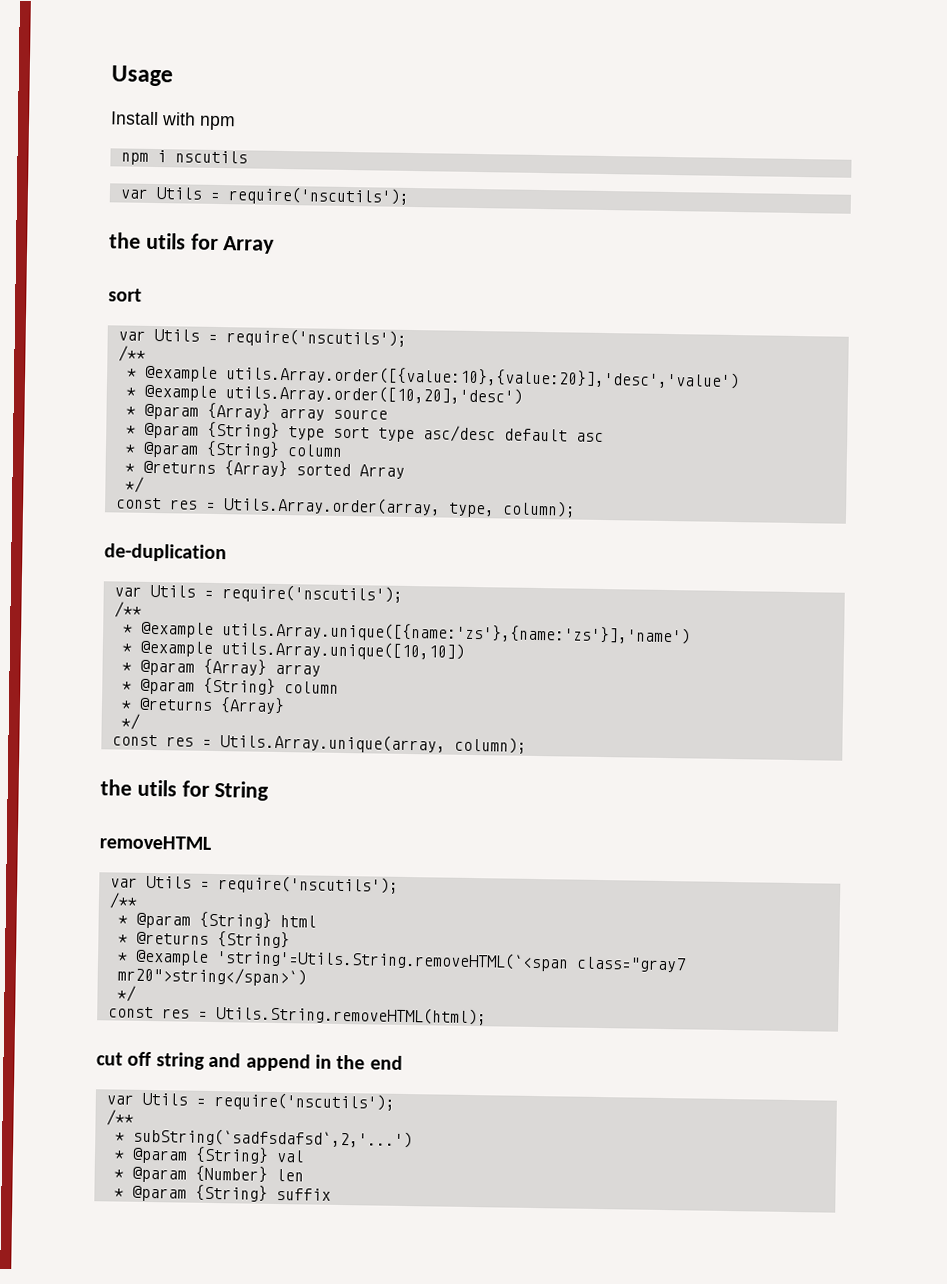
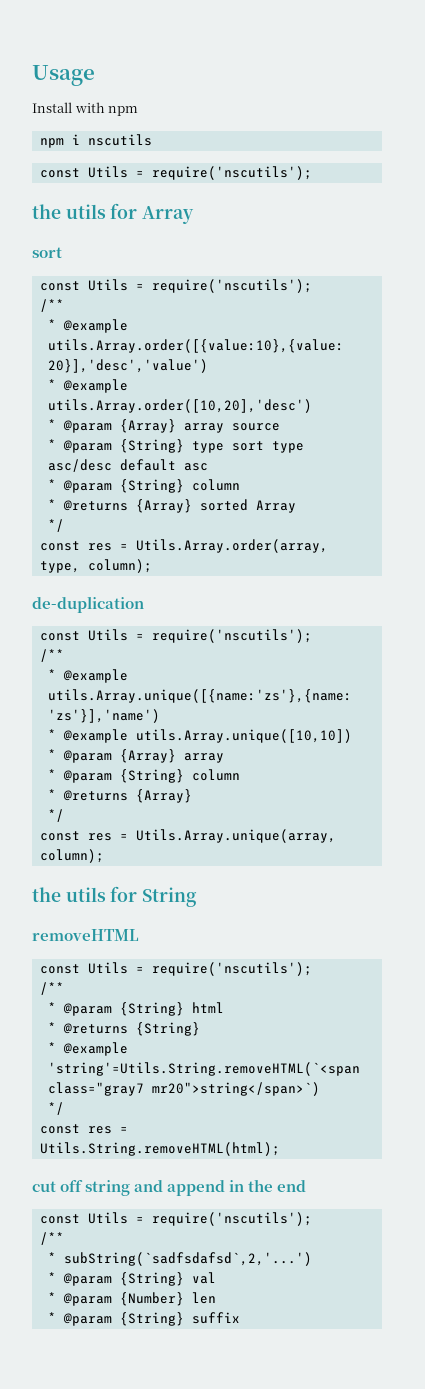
  npm i nscutils
- var Utils = require('nscutils');
+ const Utils = require('nscutils');
  the utils for Array
  sort
- var Utils = require('nscutils');
+ const Utils = require('nscutils');
  de-duplication
- var Utils = require('nscutils');
+ const Utils = require('nscutils');
  removeHTML
- var Utils = require('nscutils');
+ const Utils = require('nscutils');
  cut off string and append in the end
- var Utils = require('nscutils');
+ const Utils = require('nscutils');

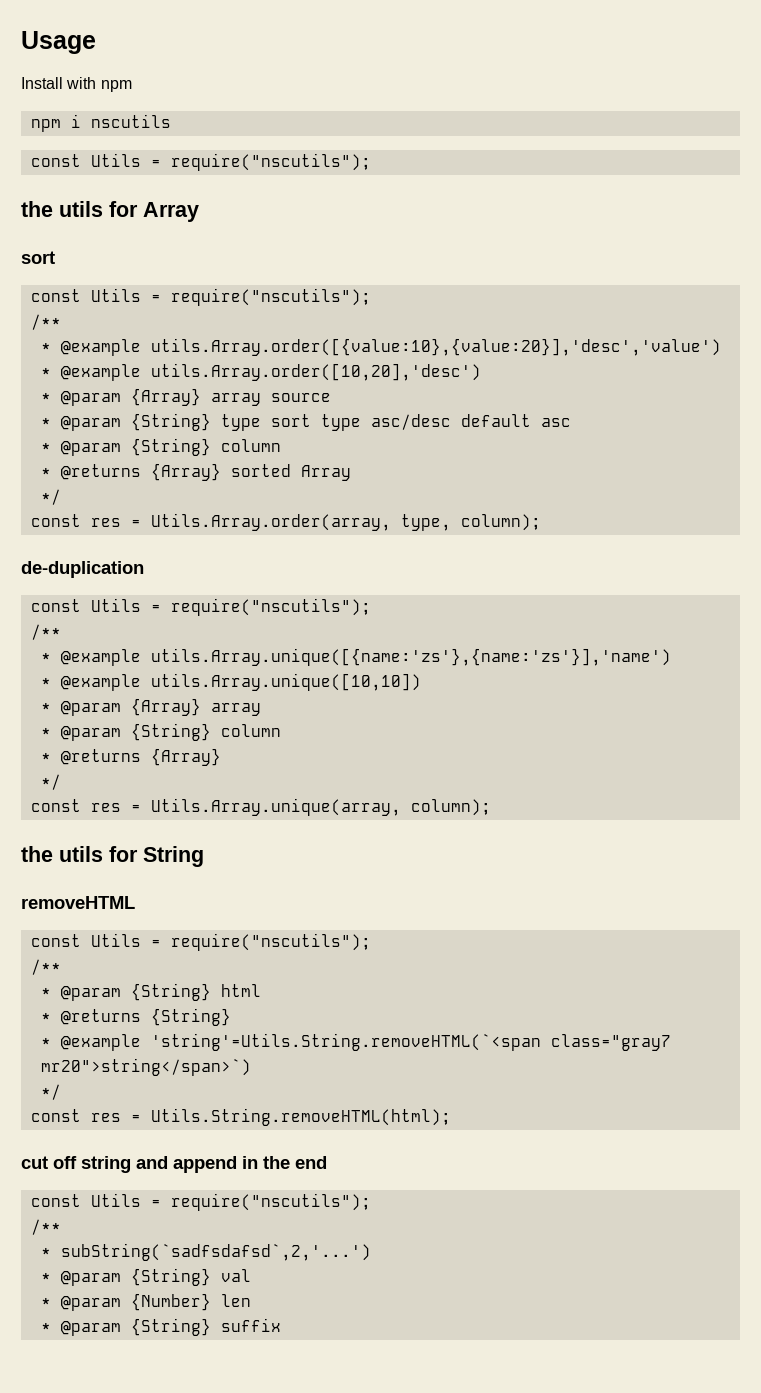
  npm i nscutils
- const Utils = require('nscutils');
+ const Utils = require("nscutils");
  the utils for Array
  sort
- const Utils = require('nscutils');
+ const Utils = require("nscutils");
  de-duplication
- const Utils = require('nscutils');
+ const Utils = require("nscutils");
  removeHTML
- const Utils = require('nscutils');
+ const Utils = require("nscutils");
  cut off string and append in the end
- const Utils = require('nscutils');
+ const Utils = require("nscutils");

